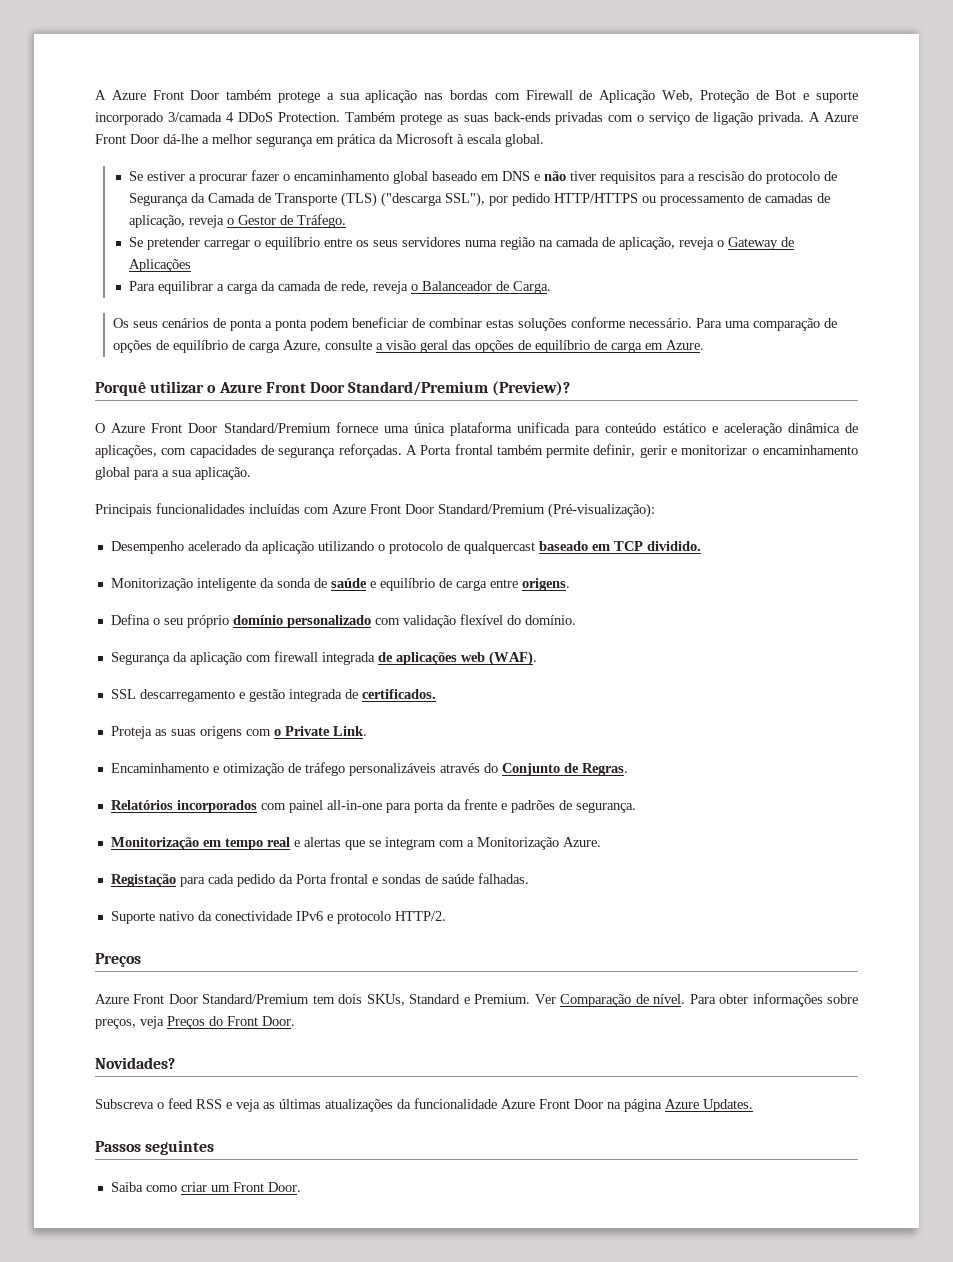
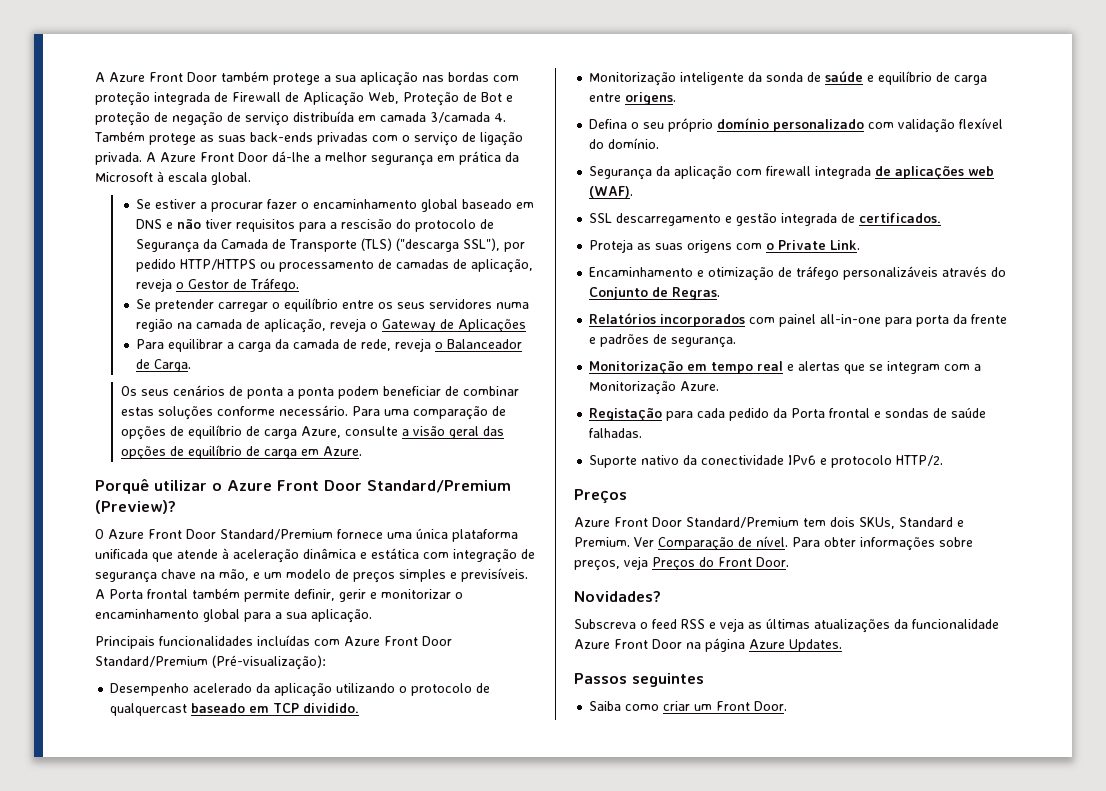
- A Azure Front Door também protege a sua aplicação nas bordas com Firewall de Aplicação Web, Proteção de Bot e suporte incorporado 3/camada 4 DDoS Protection. Também protege as suas back-ends privadas com o serviço de ligação privada.
+ A Azure Front Door também protege a sua aplicação nas bordas com proteção integrada de Firewall de Aplicação Web, Proteção de Bot e proteção de negação de serviço distribuída em camada 3/camada 4. Também protege as suas back-ends privadas com o serviço de ligação privada.
- O Azure Front Door Standard/Premium fornece uma única plataforma unificada para conteúdo estático e aceleração dinâmica de aplicações, com capacidades de segurança reforçadas.
+ O Azure Front Door Standard/Premium fornece uma única plataforma unificada que atende à aceleração dinâmica e estática com integração de segurança chave na mão, e um modelo de preços simples e previsíveis.

